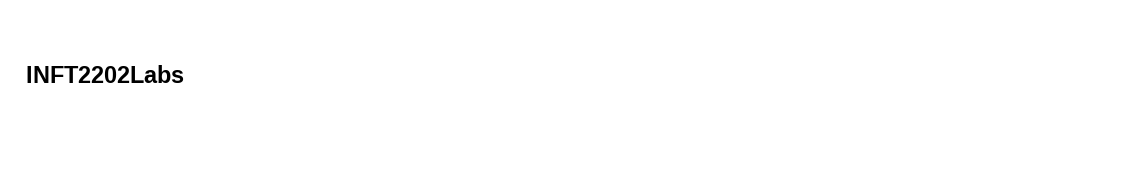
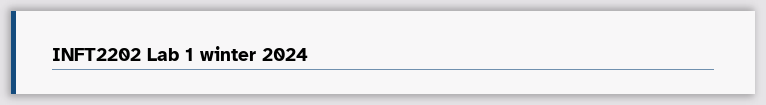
- INFT2202Labs
+ INFT2202 Lab 1 winter 2024

